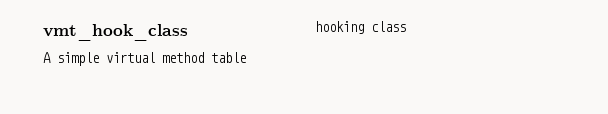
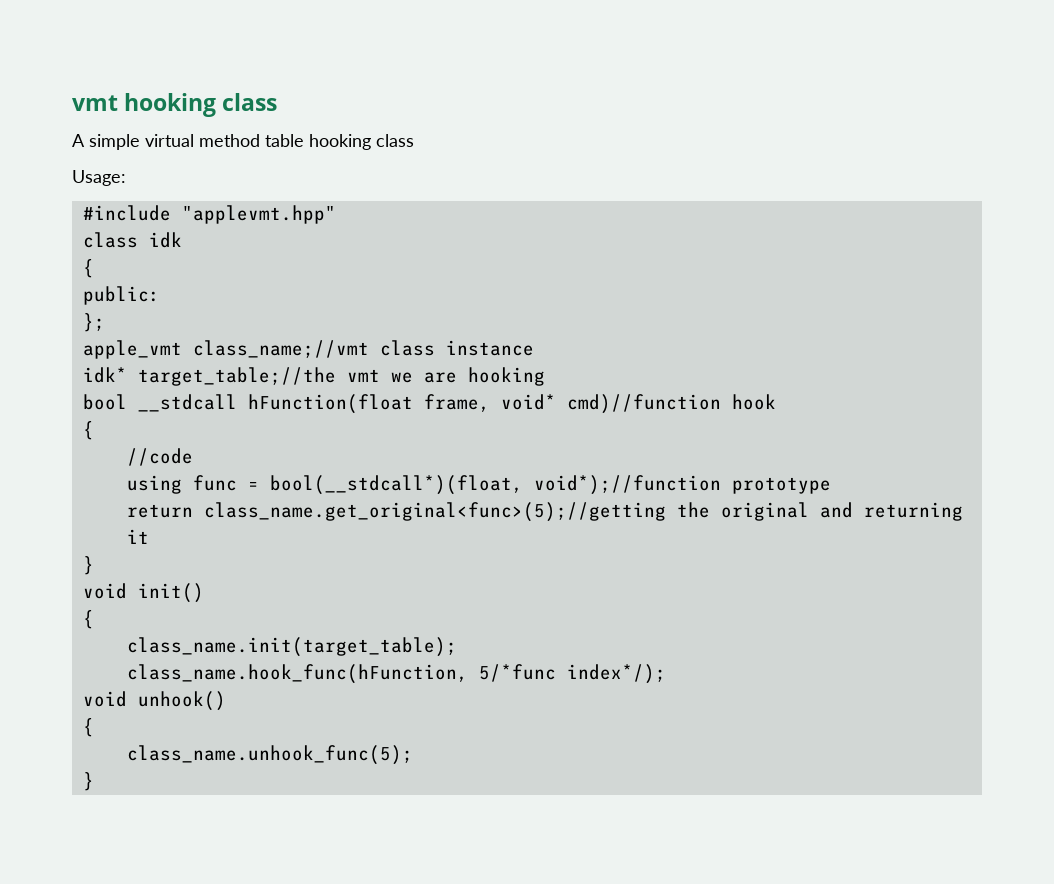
- vmt_hook_class
+ vmt hooking class
+ Usage:
+ #include "applevmt.hpp"
+ class idk
+ {
+ public:
+ };
+ apple_vmt class_name;//vmt class instance
+ idk* target_table;//the vmt we are hooking
+ bool __stdcall hFunction(float frame, void* cmd)//function hook
+ {
+ //code
+ using func = bool(__stdcall*)(float, void*);//function prototype
+ return class_name.get_original<func>(5);//getting the original and returning it
+ }
+ void init()
+ {
+ class_name.init(target_table);
+ class_name.hook_func(hFunction, 5/*func index*/);
+ void unhook()
+ {
+ class_name.unhook_func(5);
+ }

